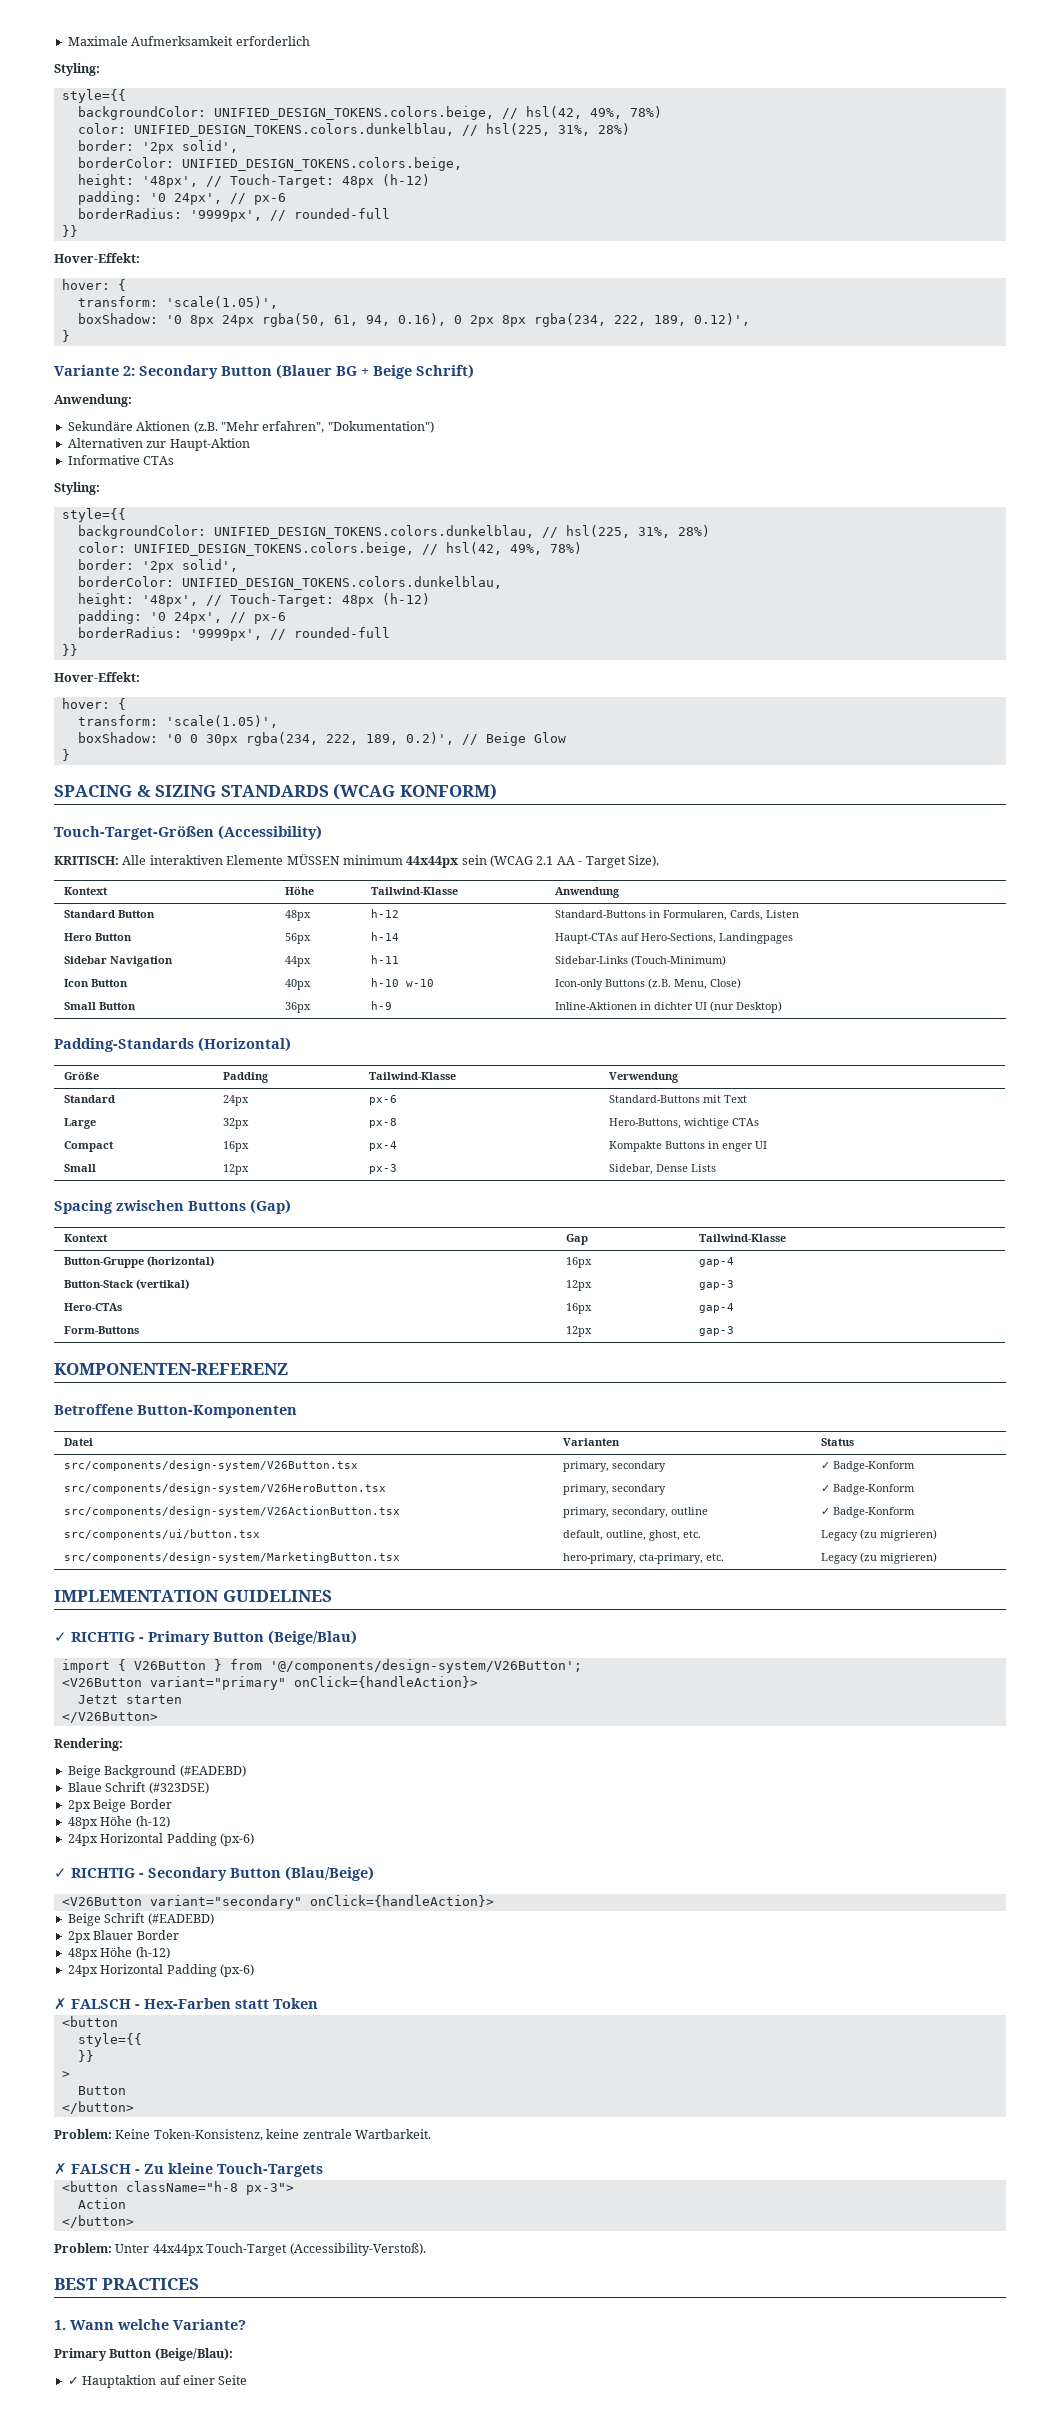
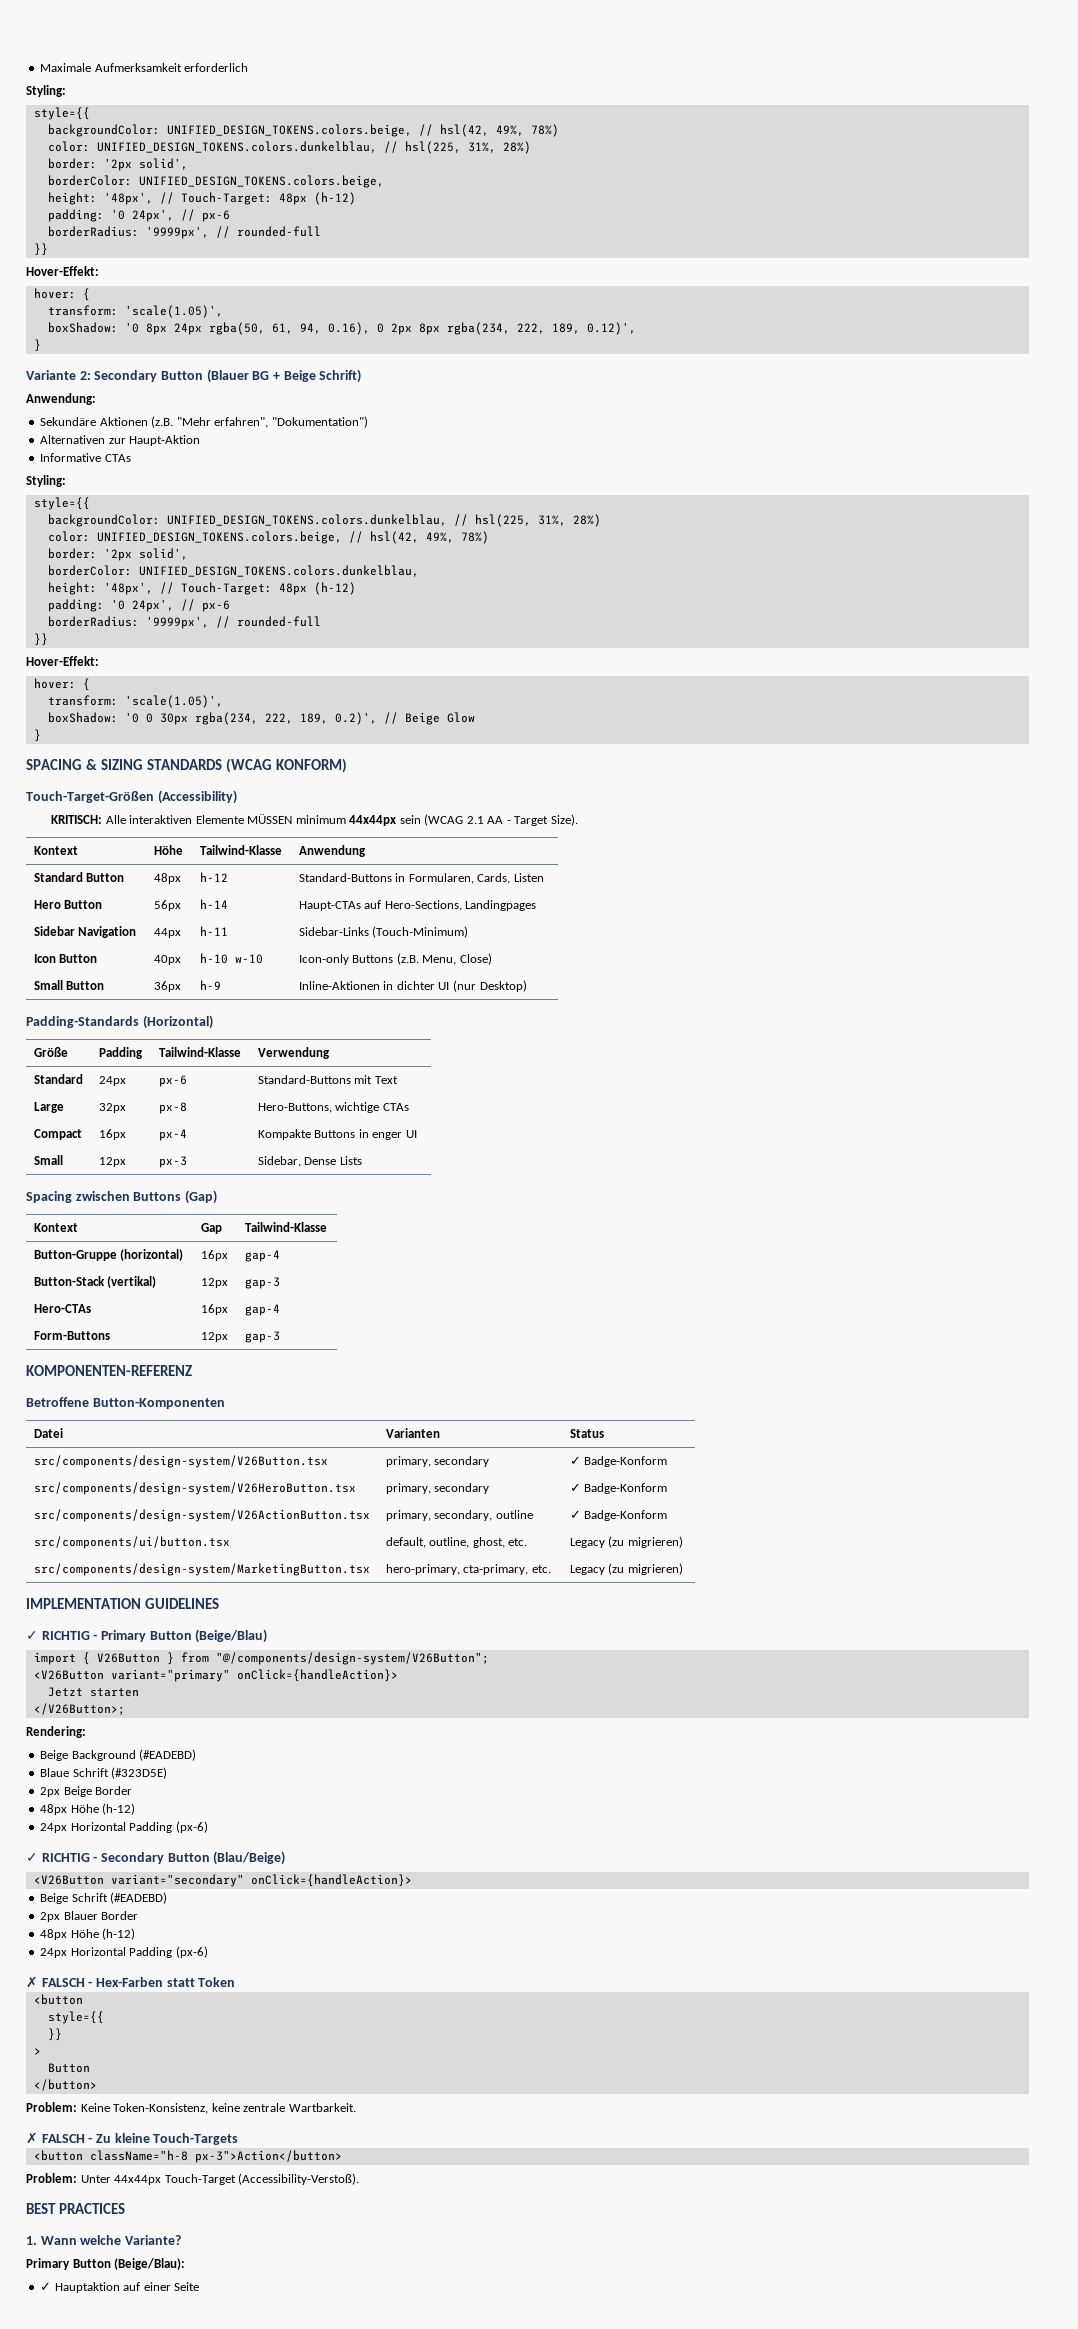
- import { V26Button } from '@/components/design-system/V26Button';
+ import { V26Button } from "@/components/design-system/V26Button";
- </V26Button>
+ </V26Button>;
- <button className="h-8 px-3">
- Action
- </button>
+ <button className="h-8 px-3">Action</button>

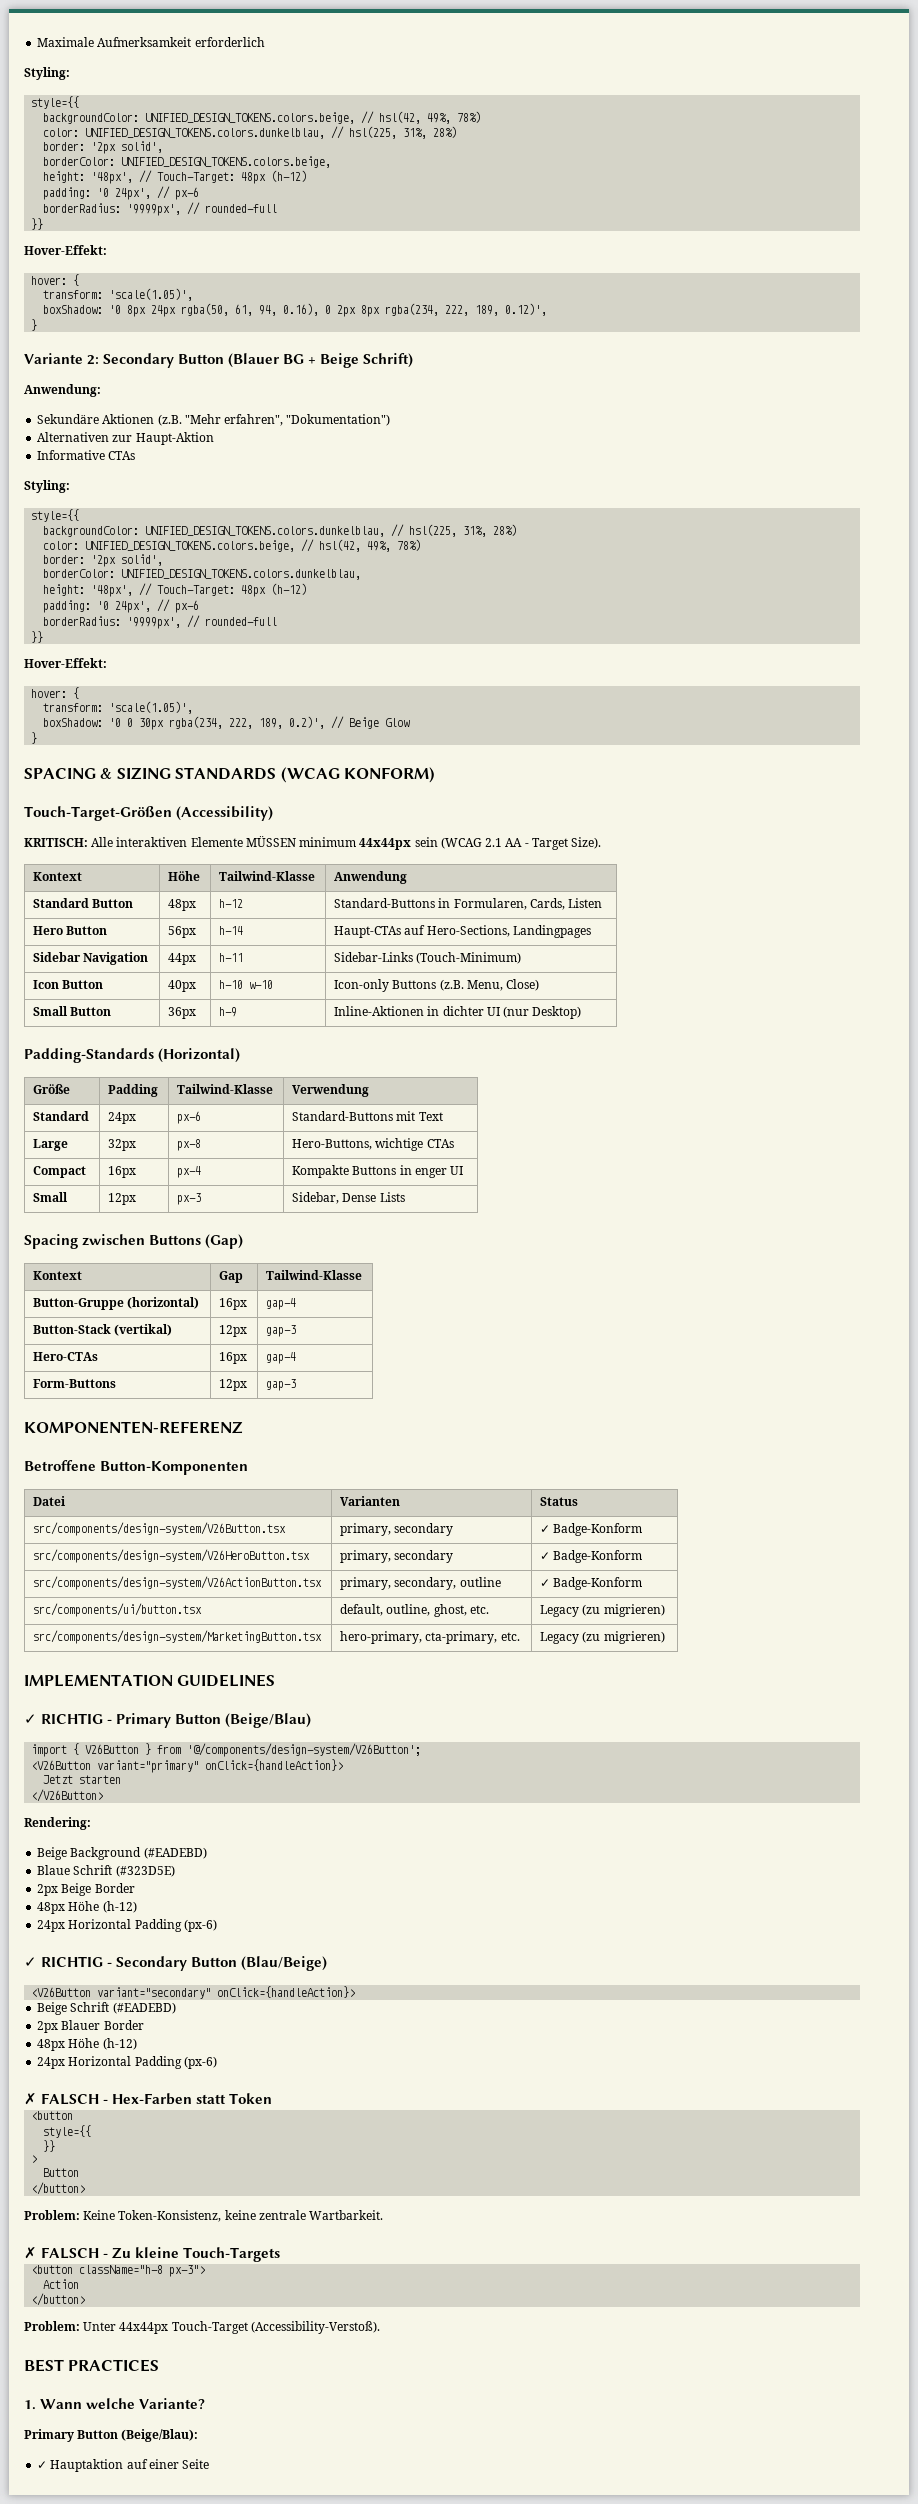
- import { V26Button } from "@/components/design-system/V26Button";
+ import { V26Button } from '@/components/design-system/V26Button';
- </V26Button>;
+ </V26Button>
- <button className="h-8 px-3">Action</button>
+ <button className="h-8 px-3">
+ Action
+ </button>

